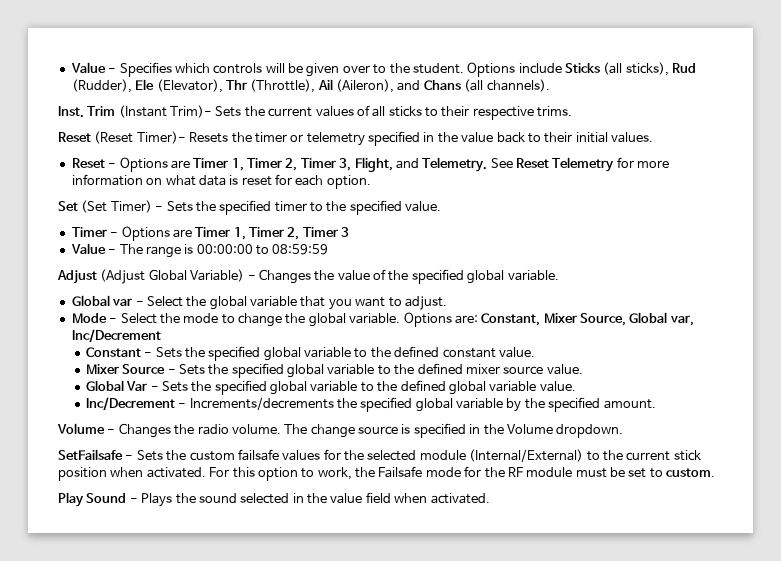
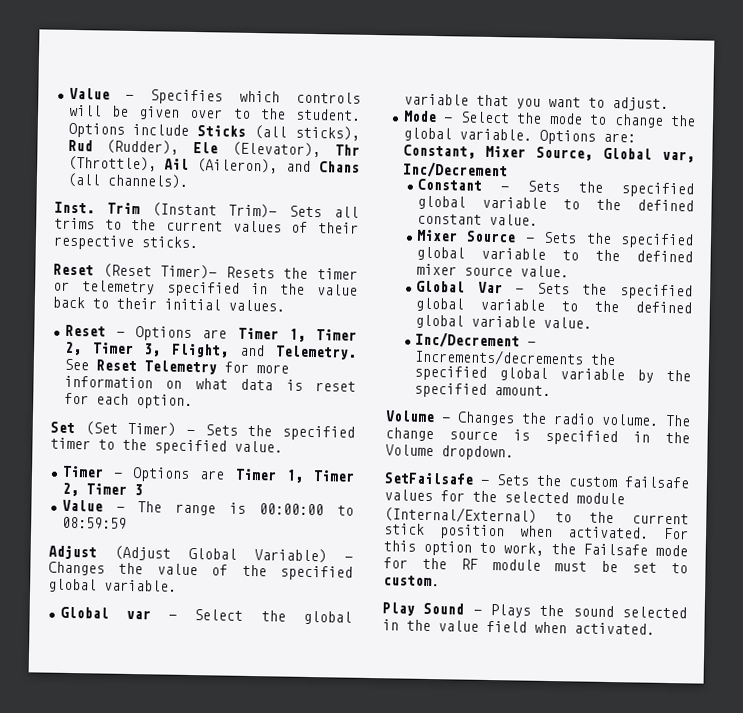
- Trim (Instant Trim)- Sets the current values of all sticks to their respective trims.
+ Trim (Instant Trim)- Sets all trims to the current values of their respective sticks.

